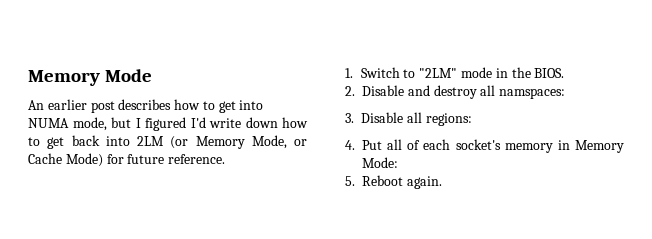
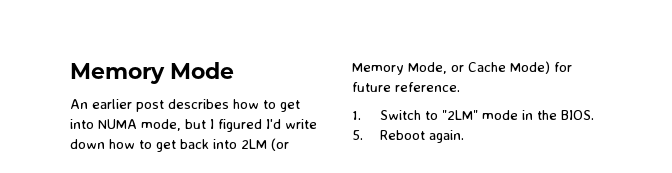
- 2. Disable and destroy all namspaces:
- 3. Disable all regions:
- 4. Put all of each socket's memory in Memory Mode:

